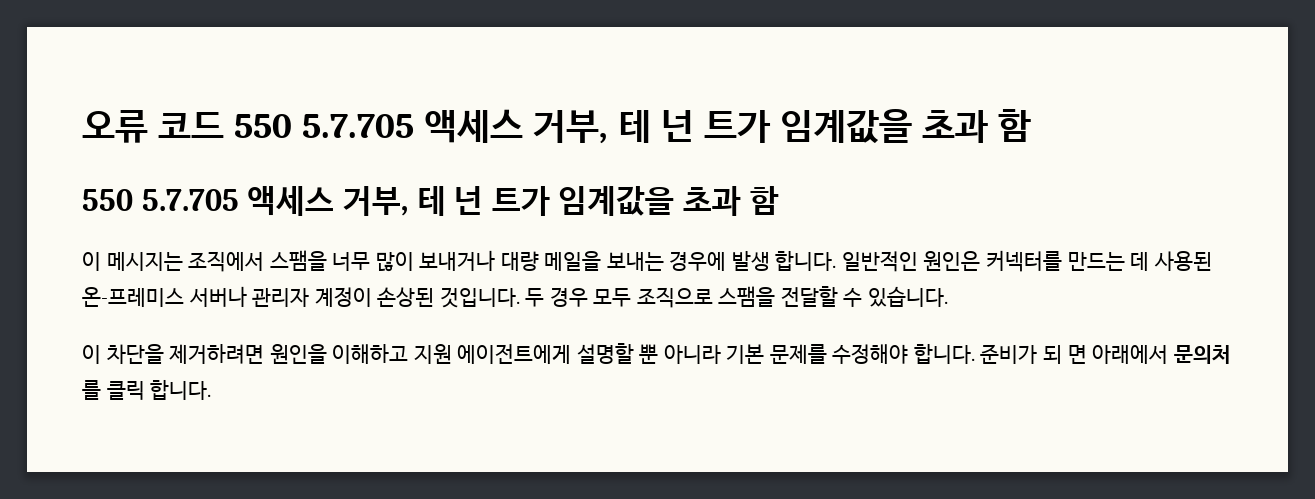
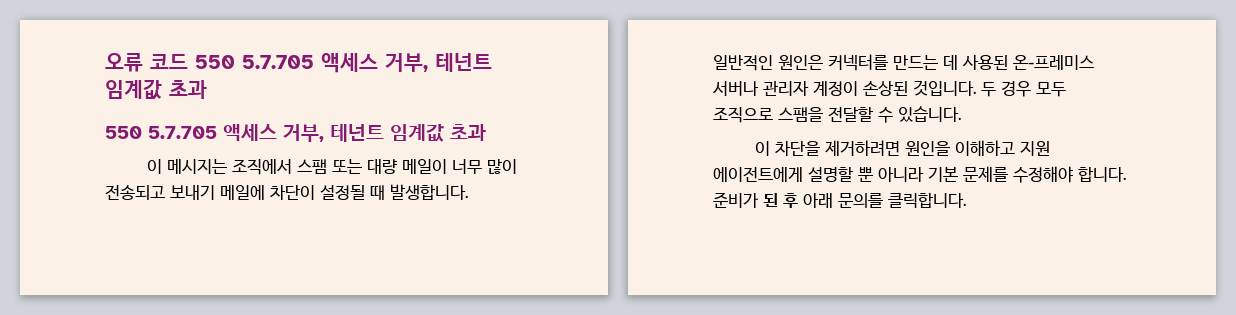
- 오류 코드 550 5.7.705 액세스 거부, 테 넌 트가 임계값을 초과 함
- 550 5.7.705 액세스 거부, 테 넌 트가 임계값을 초과 함
+ 오류 코드 550 5.7.705 액세스 거부, 테넌트 임계값 초과
+ 550 5.7.705 액세스 거부, 테넌트 임계값 초과
- 이 메시지는 조직에서 스팸을 너무 많이 보내거나 대량 메일을 보내는 경우에 발생 합니다.
+ 이 메시지는 조직에서 스팸 또는 대량 메일이 너무 많이 전송되고 보내기 메일에 차단이 설정될 때 발생합니다.
- 준비가 되 면 아래에서 문의처 를 클릭 합니다.
+ 준비가 된 후 아래 문의를 클릭합니다.

